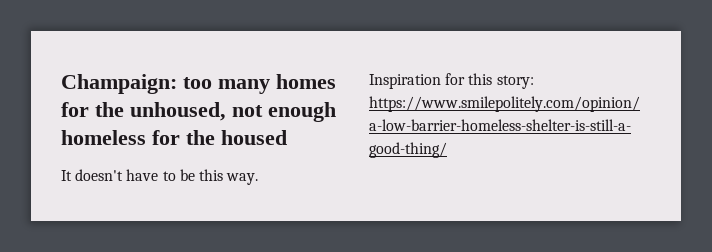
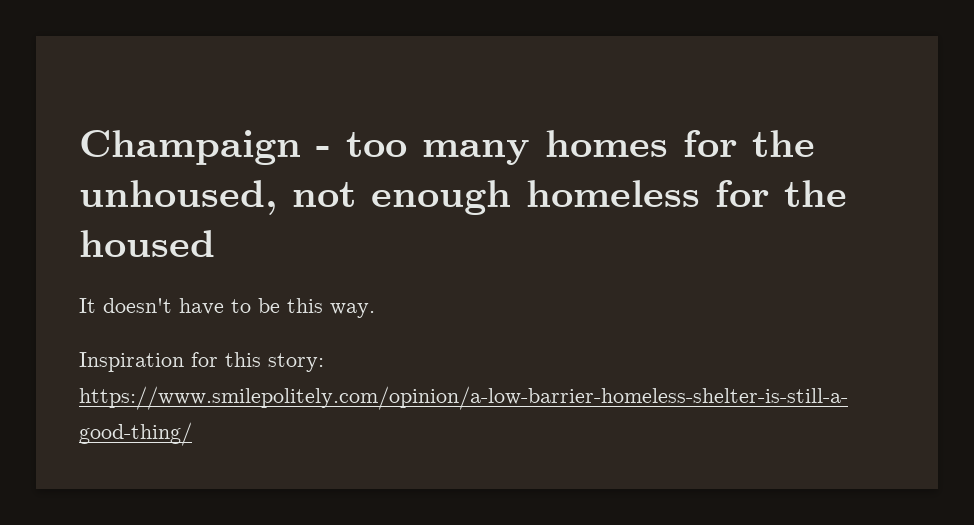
- Champaign: too many homes for the unhoused, not enough homeless for the housed
+ Champaign - too many homes for the unhoused, not enough homeless for the housed

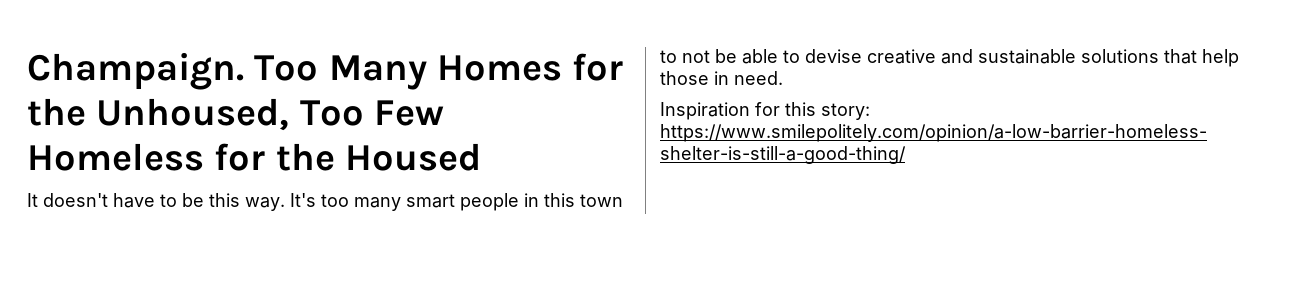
- Champaign - too many homes for the unhoused, not enough homeless for the housed
+ Champaign. Too Many Homes for the Unhoused, Too Few Homeless for the Housed
+ It's too many smart people in this town to not be able to devise creative and sustainable solutions that help those in need.

